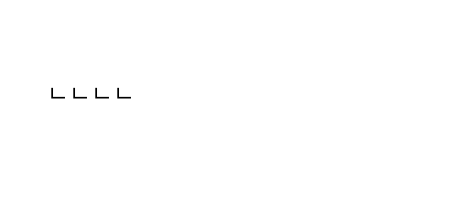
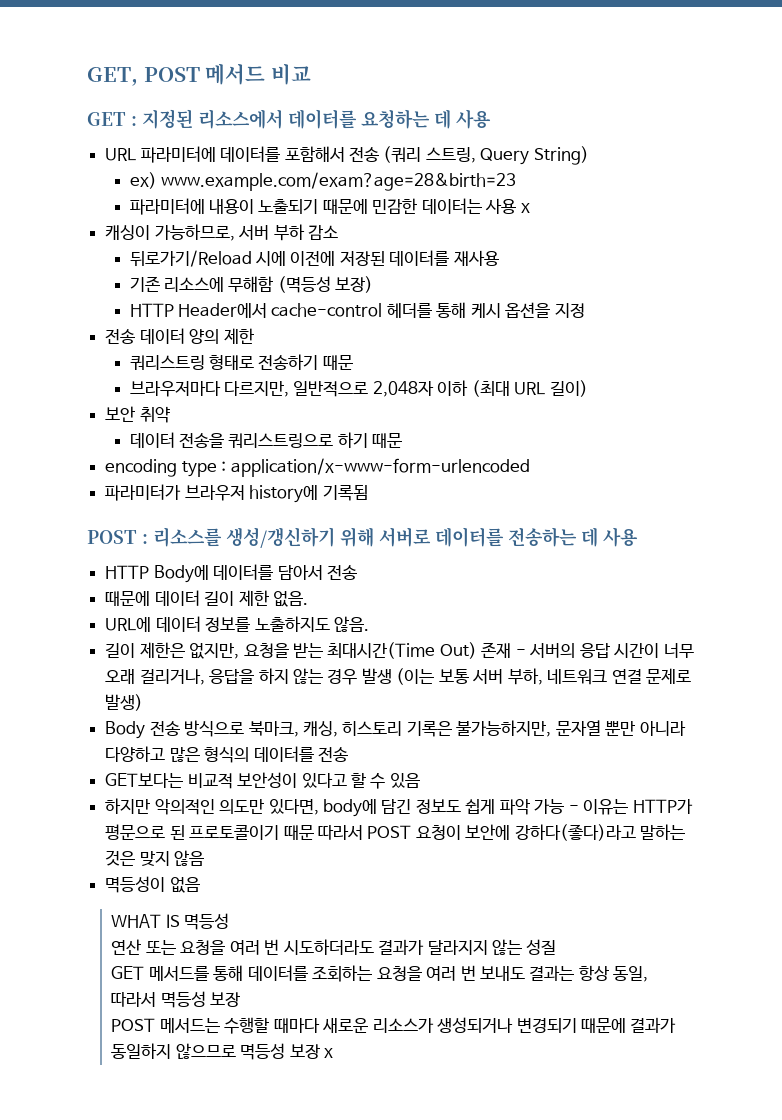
- ㄴㄴㄴㄴ
+ GET, POST 메서드 비교
+ GET : 지정된 리소스에서 데이터를 요청하는 데 사용
+ URL 파라미터에 데이터를 포함해서 전송 (쿼리 스트링, Query String)
+ ex) www.example.com/exam?age=28&birth=23
+ 파라미터에 내용이 노출되기 때문에 민감한 데이터는 사용 x
+ 캐싱이 가능하므로, 서버 부하 감소
+ 뒤로가기/Reload 시에 이전에 저장된 데이터를 재사용
+ 기존 리소스에 무해함 (멱등성 보장)
+ HTTP Header에서 cache-control 헤더를 통해 케시 옵션을 지정
+ 전송 데이터 양의 제한
+ 쿼리스트링 형태로 전송하기 때문
+ 브라우저마다 다르지만, 일반적으로 2,048자 이하 (최대 URL 길이)
+ 보안 취약
+ 데이터 전송을 쿼리스트링으로 하기 때문
+ encoding type : application/x-www-form-urlencoded
+ 파라미터가 브라우저 history에 기록됨
+ POST : 리소스를 생성/갱신하기 위해 서버로 데이터를 전송하는 데 사용
+ HTTP Body에 데이터를 담아서 전송
+ 때문에 데이터 길이 제한 없음.
+ URL에 데이터 정보를 노출하지도 않음.
+ 길이 제한은 없지만, 요청을 받는 최대시간(Time Out) 존재 - 서버의 응답 시간이 너무 오래 걸리거나, 응답을 하지 않는 경우 발생 (이는 보통 서버 부하, 네트워크 연결 문제로 발생)
+ Body 전송 방식으로 북마크, 캐싱, 히스토리 기록은 불가능하지만, 문자열 뿐만 아니라 다양하고 많은 형식의 데이터를 전송
+ GET보다는 비교적 보안성이 있다고 할 수 있음
+ 하지만 악의적인 의도만 있다면, body에 담긴 정보도 쉽게 파악 가능 - 이유는 HTTP가 평문으로 된 프로토콜이기 때문 따라서 POST 요청이 보안에 강하다(좋다)라고 말하는 것은 맞지 않음
+ 멱등성이 없음
+ WHAT IS 멱등성
+ 연산 또는 요청을 여러 번 시도하더라도 결과가 달라지지 않는 성질
+ GET 메서드를 통해 데이터를 조회하는 요청을 여러 번 보내도 결과는 항상 동일, 따라서 멱등성 보장
+ POST 메서드는 수행할 때마다 새로운 리소스가 생성되거나 변경되기 때문에 결과가 동일하지 않으므로 멱등성 보장 x

